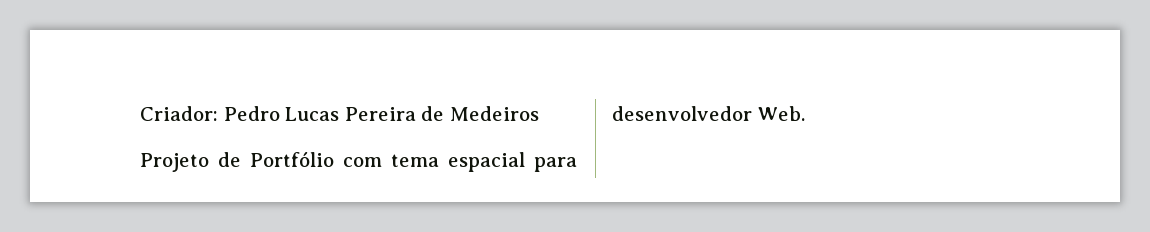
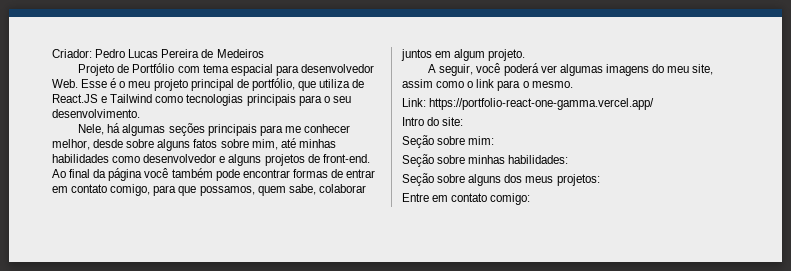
- Projeto de Portfólio com tema espacial para desenvolvedor Web.
+ Projeto de Portfólio com tema espacial para desenvolvedor Web. Esse é o meu projeto principal de portfólio, que utiliza de React.JS e Tailwind como tecnologias principais para o seu desenvolvimento.
+ Nele, há algumas seções principais para me conhecer melhor, desde sobre alguns fatos sobre mim, até minhas habilidades como desenvolvedor e alguns projetos de front-end. Ao final da página você também pode encontrar formas de entrar em contato comigo, para que possamos, quem sabe, colaborar juntos em algum projeto.
+ A seguir, você poderá ver algumas imagens do meu site, assim como o link para o mesmo.
+ Link: https://portfolio-react-one-gamma.vercel.app/
+ Intro do site:
+ Seção sobre mim:
+ Seção sobre minhas habilidades:
+ Seção sobre alguns dos meus projetos:
+ Entre em contato comigo:

